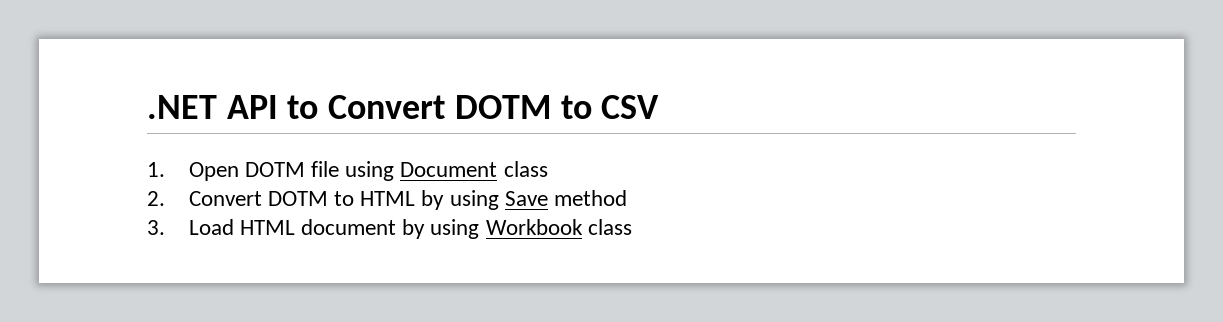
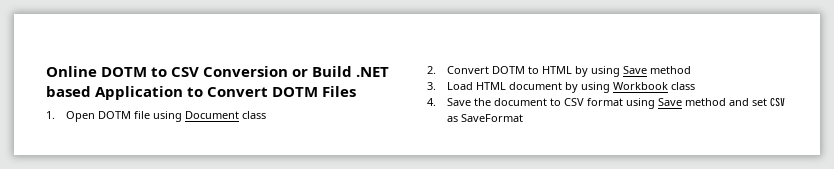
- .NET API to Convert DOTM to CSV
+ Online DOTM to CSV Conversion or Build .NET based Application to Convert DOTM Files
+ 4. Save the document to CSV format using Save method and set CSV as SaveFormat

